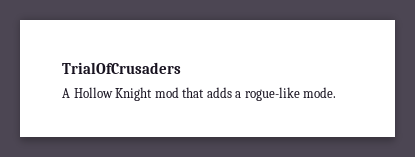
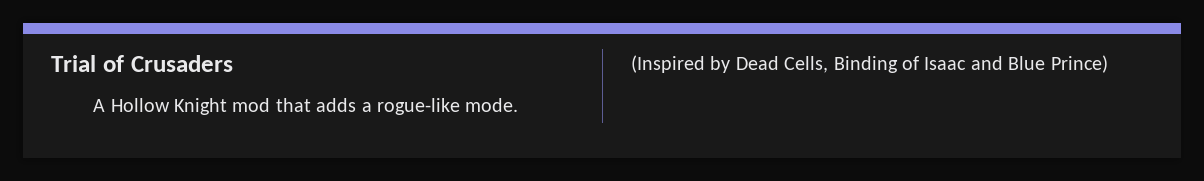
- TrialOfCrusaders
+ Trial of Crusaders
+ (Inspired by Dead Cells, Binding of Isaac and Blue Prince)

